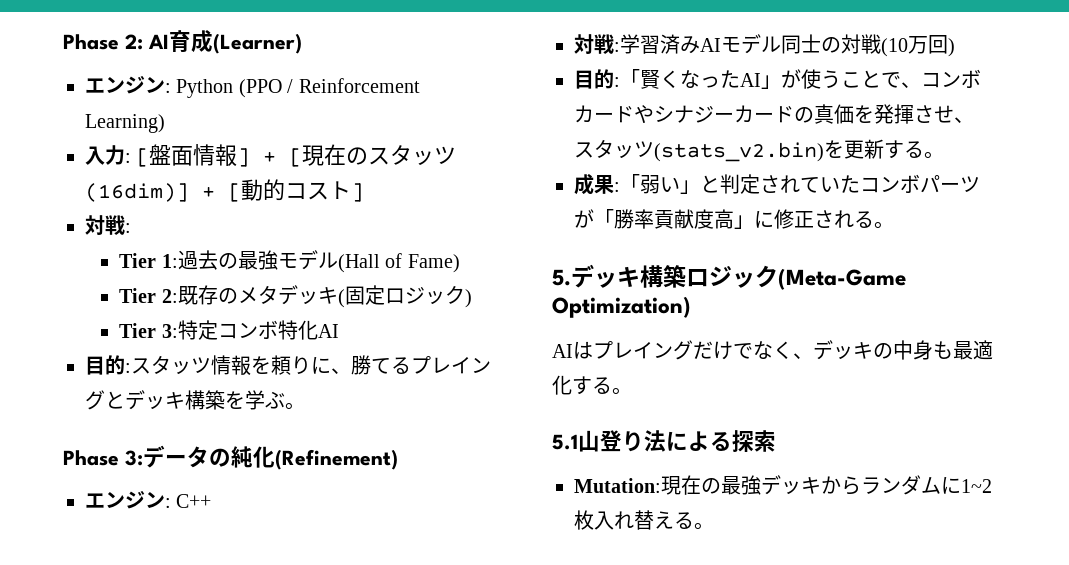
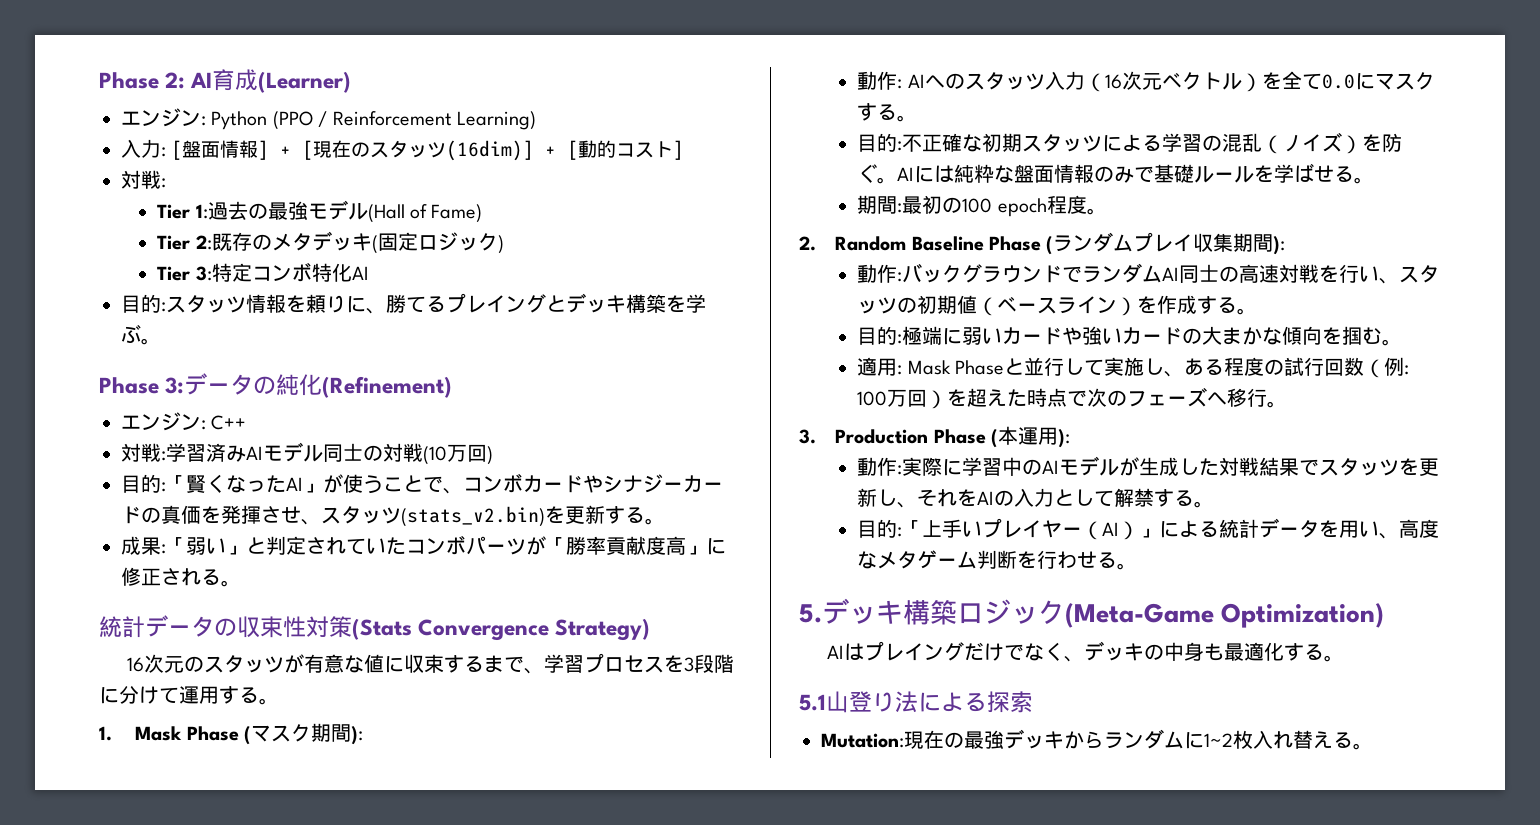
+ 統計データの収束性対策(Stats Convergence Strategy)
+ 16次元のスタッツが有意な値に収束するまで、学習プロセスを3段階に分けて運用する。
+ 1. Mask Phase (マスク期間):
+ 動作: AIへのスタッツ入力（16次元ベクトル）を全て0.0にマスクする。
+ 目的:不正確な初期スタッツによる学習の混乱（ノイズ）を防ぐ。AIには純粋な盤面情報のみで基礎ルールを学ばせる。
+ 期間:最初の100 epoch程度。
+ 2. Random Baseline Phase (ランダムプレイ収集期間):
+ 動作:バックグラウンドでランダムAI同士の高速対戦を行い、スタッツの初期値（ベースライン）を作成する。
+ 目的:極端に弱いカードや強いカードの大まかな傾向を掴む。
+ 適用: Mask Phaseと並行して実施し、ある程度の試行回数（例: 100万回）を超えた時点で次のフェーズへ移行。
+ 3. Production Phase (本運用):
+ 動作:実際に学習中のAIモデルが生成した対戦結果でスタッツを更新し、それをAIの入力として解禁する。
+ 目的:「上手いプレイヤー（AI）」による統計データを用い、高度なメタゲーム判断を行わせる。

